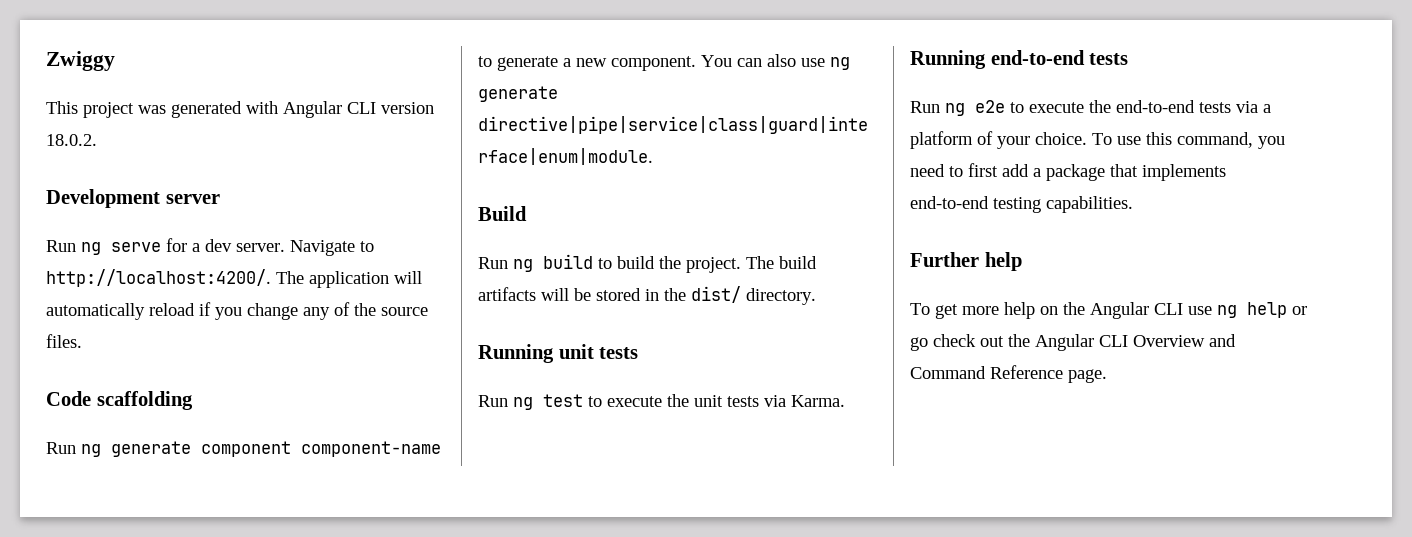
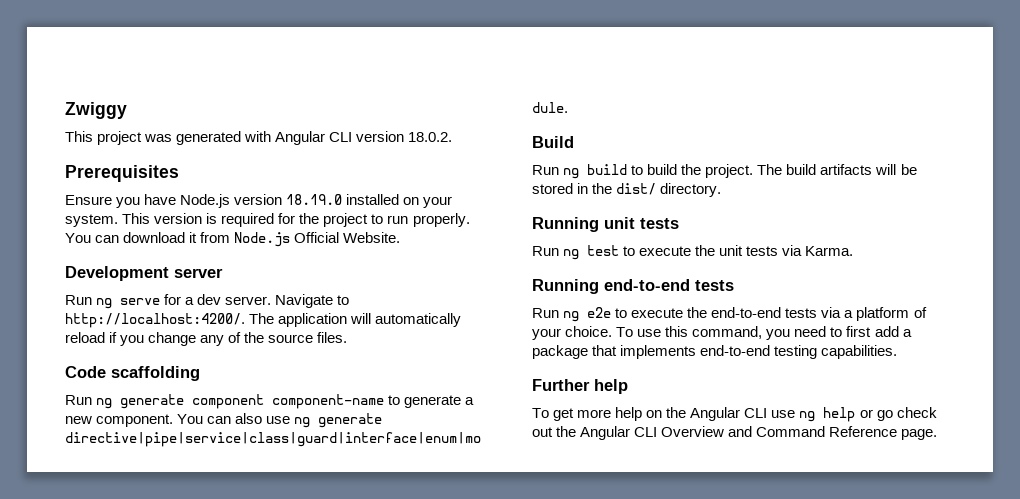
+ Prerequisites
+ Ensure you have Node.js version 18.19.0 installed on your system. This version is required for the project to run properly. You can download it from Node.js Official Website.

